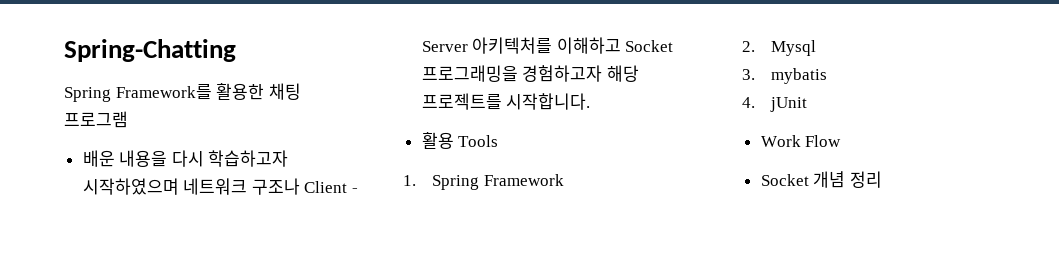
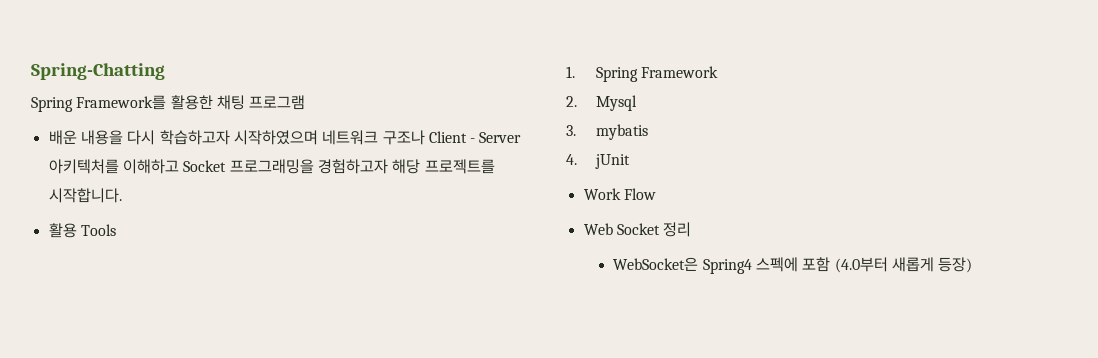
- Socket 개념 정리
+ Web Socket 정리
+ WebSocket은 Spring4 스펙에 포함 (4.0부터 새롭게 등장)

